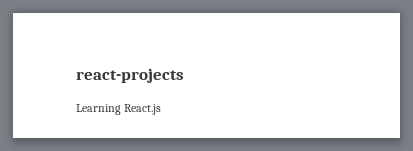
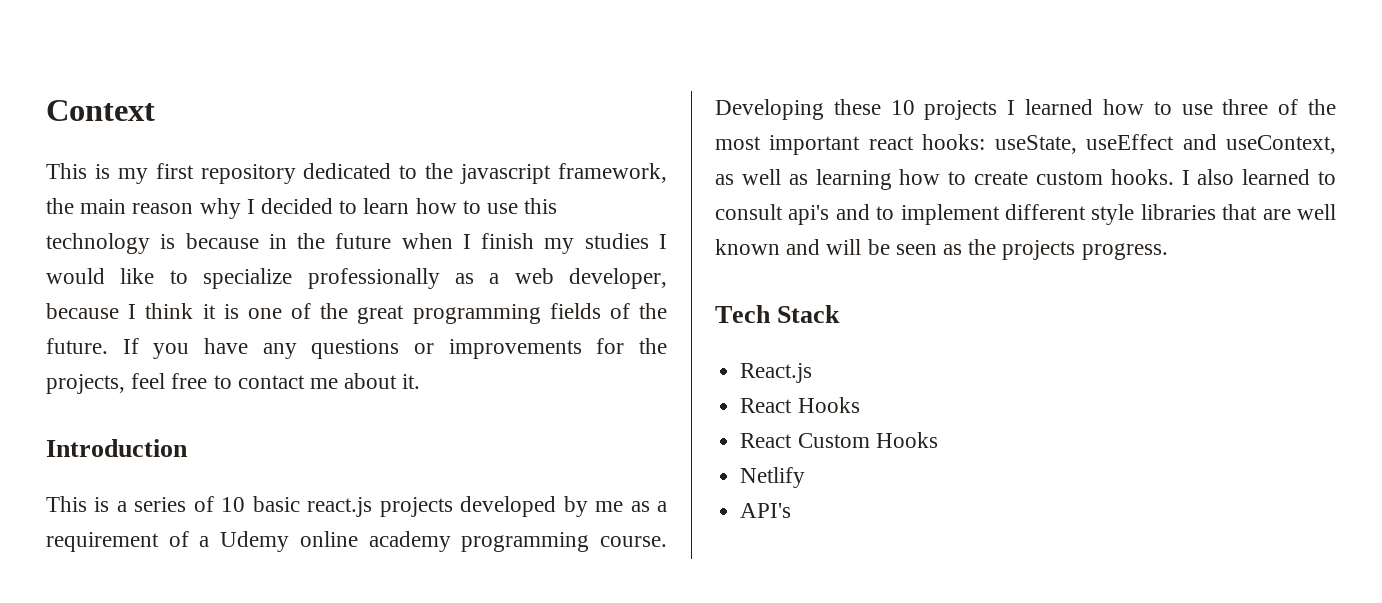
- react-projects
- Learning React.js
+ Context
+ This is my first repository dedicated to the javascript framework, the main reason why I decided to learn how to use this technology is because in the future when I finish my studies I would like to specialize professionally as a web developer, because I think it is one of the great programming fields of the future. If you have any questions or improvements for the projects, feel free to contact me about it.
+ Introduction
+ This is a series of 10 basic react.js projects developed by me as a requirement of a Udemy online academy programming course. Developing these 10 projects I learned how to use three of the most important react hooks: useState, useEffect and useContext, as well as learning how to create custom hooks. I also learned to consult api's and to implement different style libraries that are well known and will be seen as the projects progress.
+ Tech Stack
+ React.js
+ React Hooks
+ React Custom Hooks
+ Netlify
+ API's

